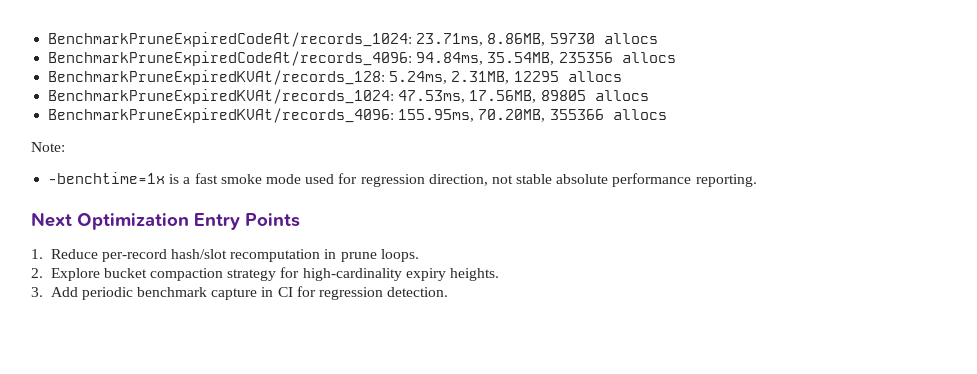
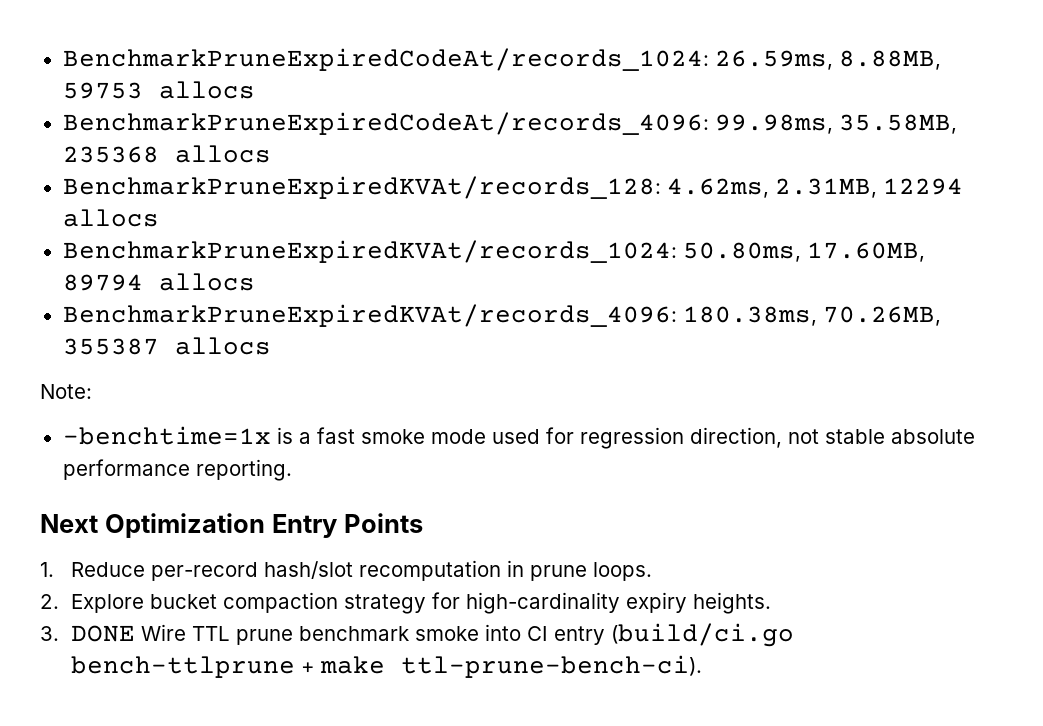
- BenchmarkPruneExpiredCodeAt/records_1024: 23.71ms, 8.86MB, 59730 allocs
+ BenchmarkPruneExpiredCodeAt/records_1024: 26.59ms, 8.88MB, 59753 allocs
- BenchmarkPruneExpiredCodeAt/records_4096: 94.84ms, 35.54MB, 235356 allocs
+ BenchmarkPruneExpiredCodeAt/records_4096: 99.98ms, 35.58MB, 235368 allocs
- BenchmarkPruneExpiredKVAt/records_128: 5.24ms, 2.31MB, 12295 allocs
+ BenchmarkPruneExpiredKVAt/records_128: 4.62ms, 2.31MB, 12294 allocs
- BenchmarkPruneExpiredKVAt/records_1024: 47.53ms, 17.56MB, 89805 allocs
+ BenchmarkPruneExpiredKVAt/records_1024: 50.80ms, 17.60MB, 89794 allocs
- BenchmarkPruneExpiredKVAt/records_4096: 155.95ms, 70.20MB, 355366 allocs
+ BenchmarkPruneExpiredKVAt/records_4096: 180.38ms, 70.26MB, 355387 allocs
- 3. Add periodic benchmark capture in CI for regression detection.
+ 3. DONE Wire TTL prune benchmark smoke into CI entry (build/ci.go bench-ttlprune + make ttl-prune-bench-ci).

